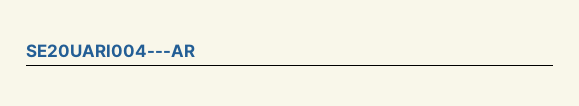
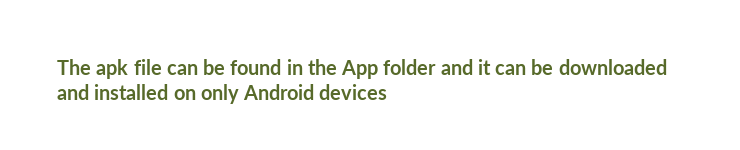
- SE20UARI004---AR
+ The apk file can be found in the App folder and it can be downloaded and installed on only Android devices

